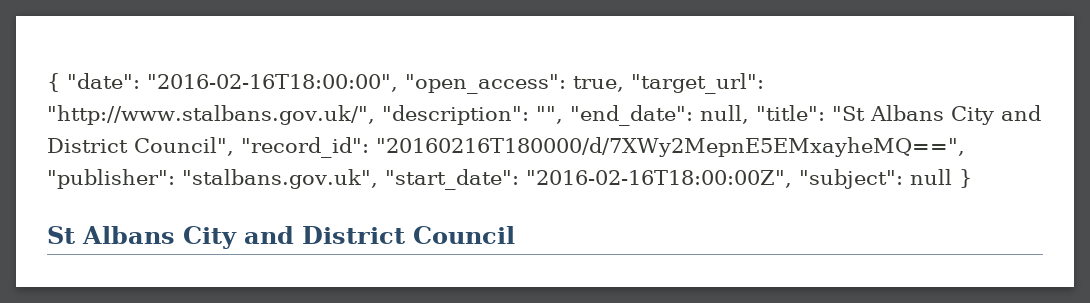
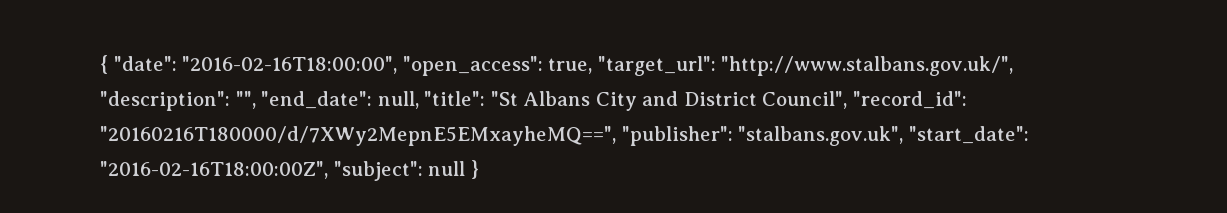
- St Albans City and District Council

